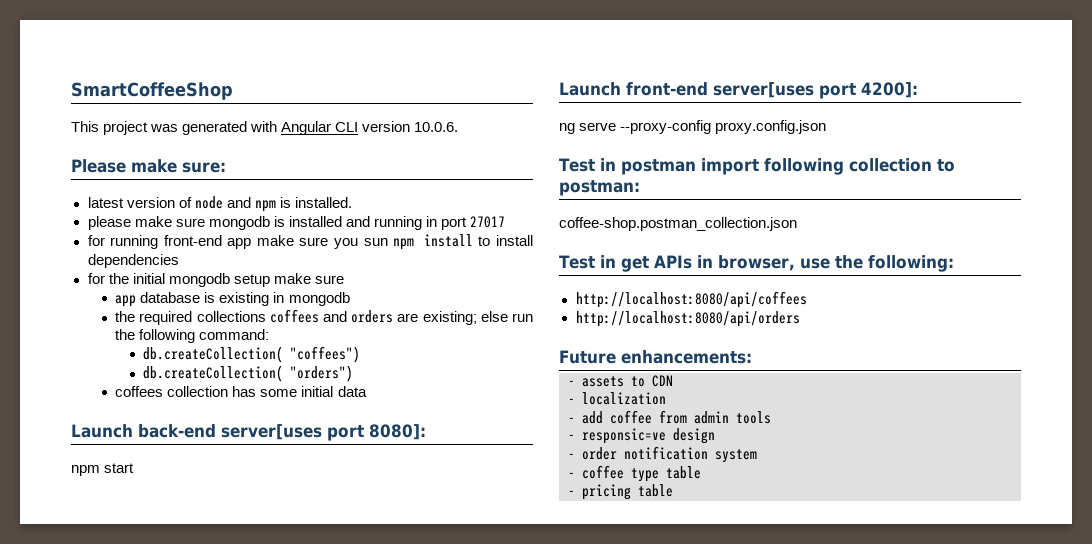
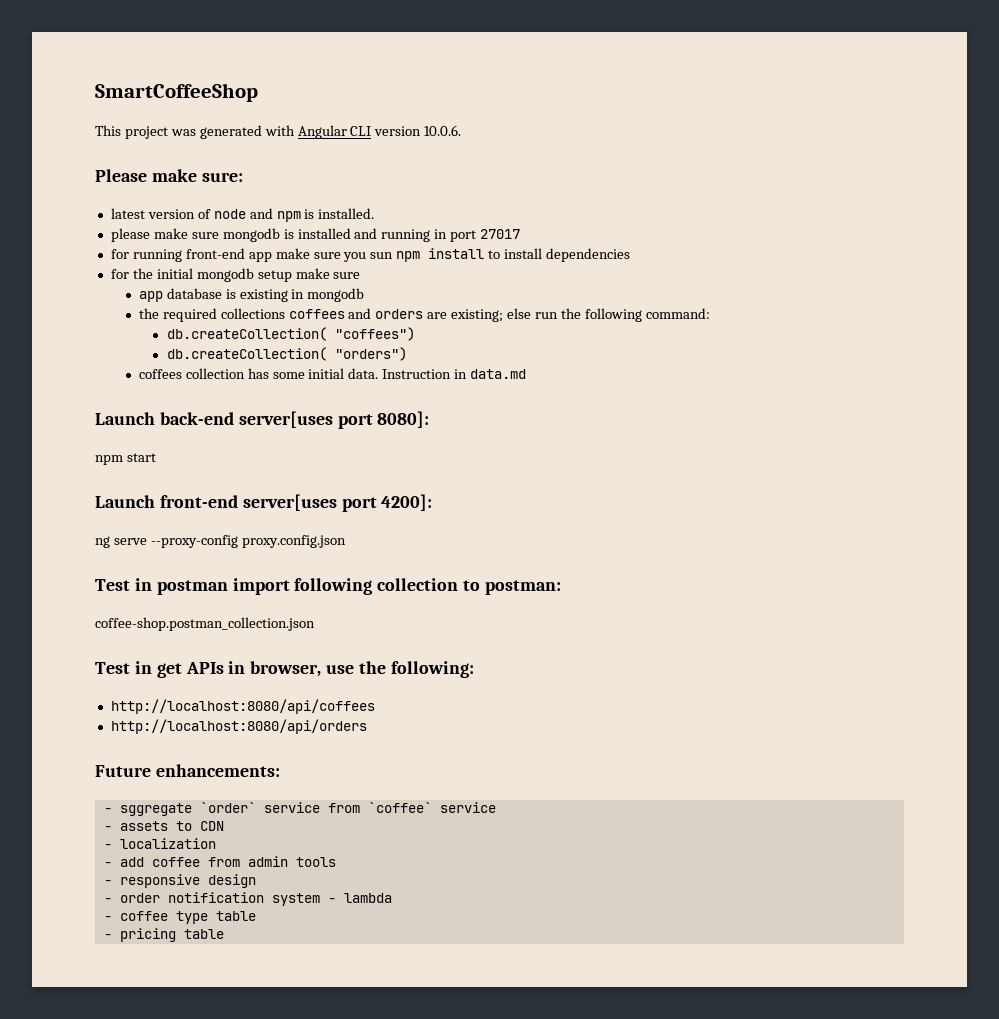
- coffees collection has some initial data
+ coffees collection has some initial data. Instruction in data.md
+ - sggregate `order` service from `coffee` service
- - responsic=ve design
+ - responsive design
- - order notification system
+ - order notification system - lambda

